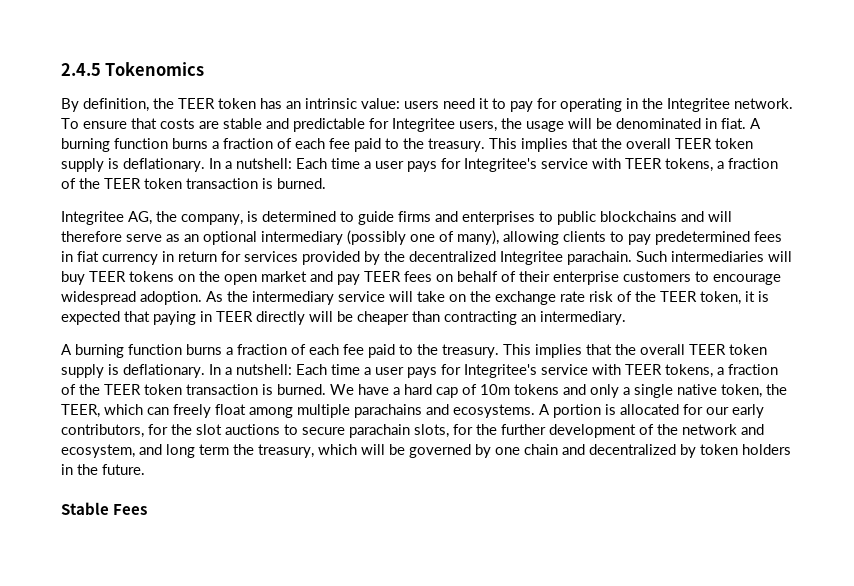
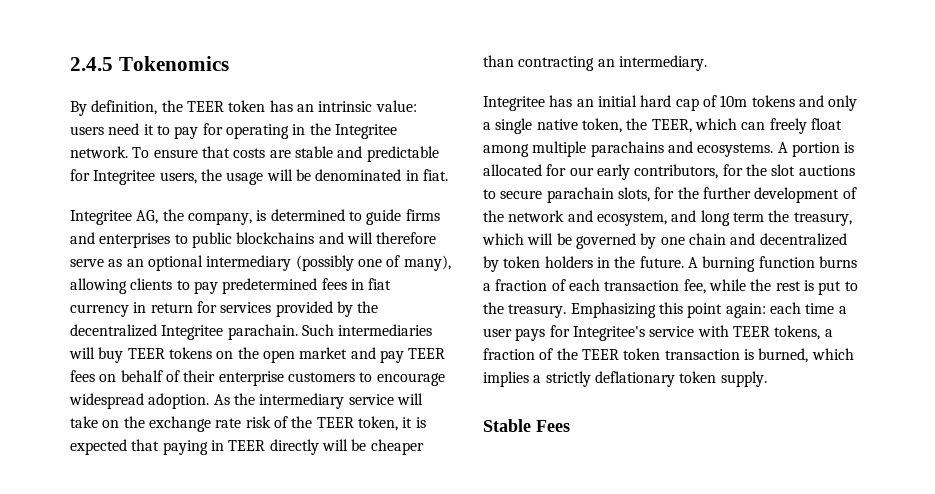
- To ensure that costs are stable and predictable for Integritee users, the usage will be denominated in fiat. A burning function burns a fraction of each fee paid to the treasury. This implies that the overall TEER token supply is deflationary. In a nutshell: Each time a user pays for Integritee's service with TEER tokens, a fraction of the TEER token transaction is burned.
+ To ensure that costs are stable and predictable for Integritee users, the usage will be denominated in fiat.
- A burning function burns a fraction of each fee paid to the treasury. This implies that the overall TEER token supply is deflationary. In a nutshell: Each time a user pays for Integritee's service with TEER tokens, a fraction of the TEER token transaction is burned. We have a hard cap of 10m tokens and only a single native token, the TEER, which can freely float among multiple parachains and ecosystems.
+ Integritee has an initial hard cap of 10m tokens and only a single native token, the TEER, which can freely float among multiple parachains and ecosystems.
+ A burning function burns a fraction of each transaction fee, while the rest is put to the treasury. Emphasizing this point again: each time a user pays for Integritee's service with TEER tokens, a fraction of the TEER token transaction is burned, which implies a strictly deflationary token supply.

